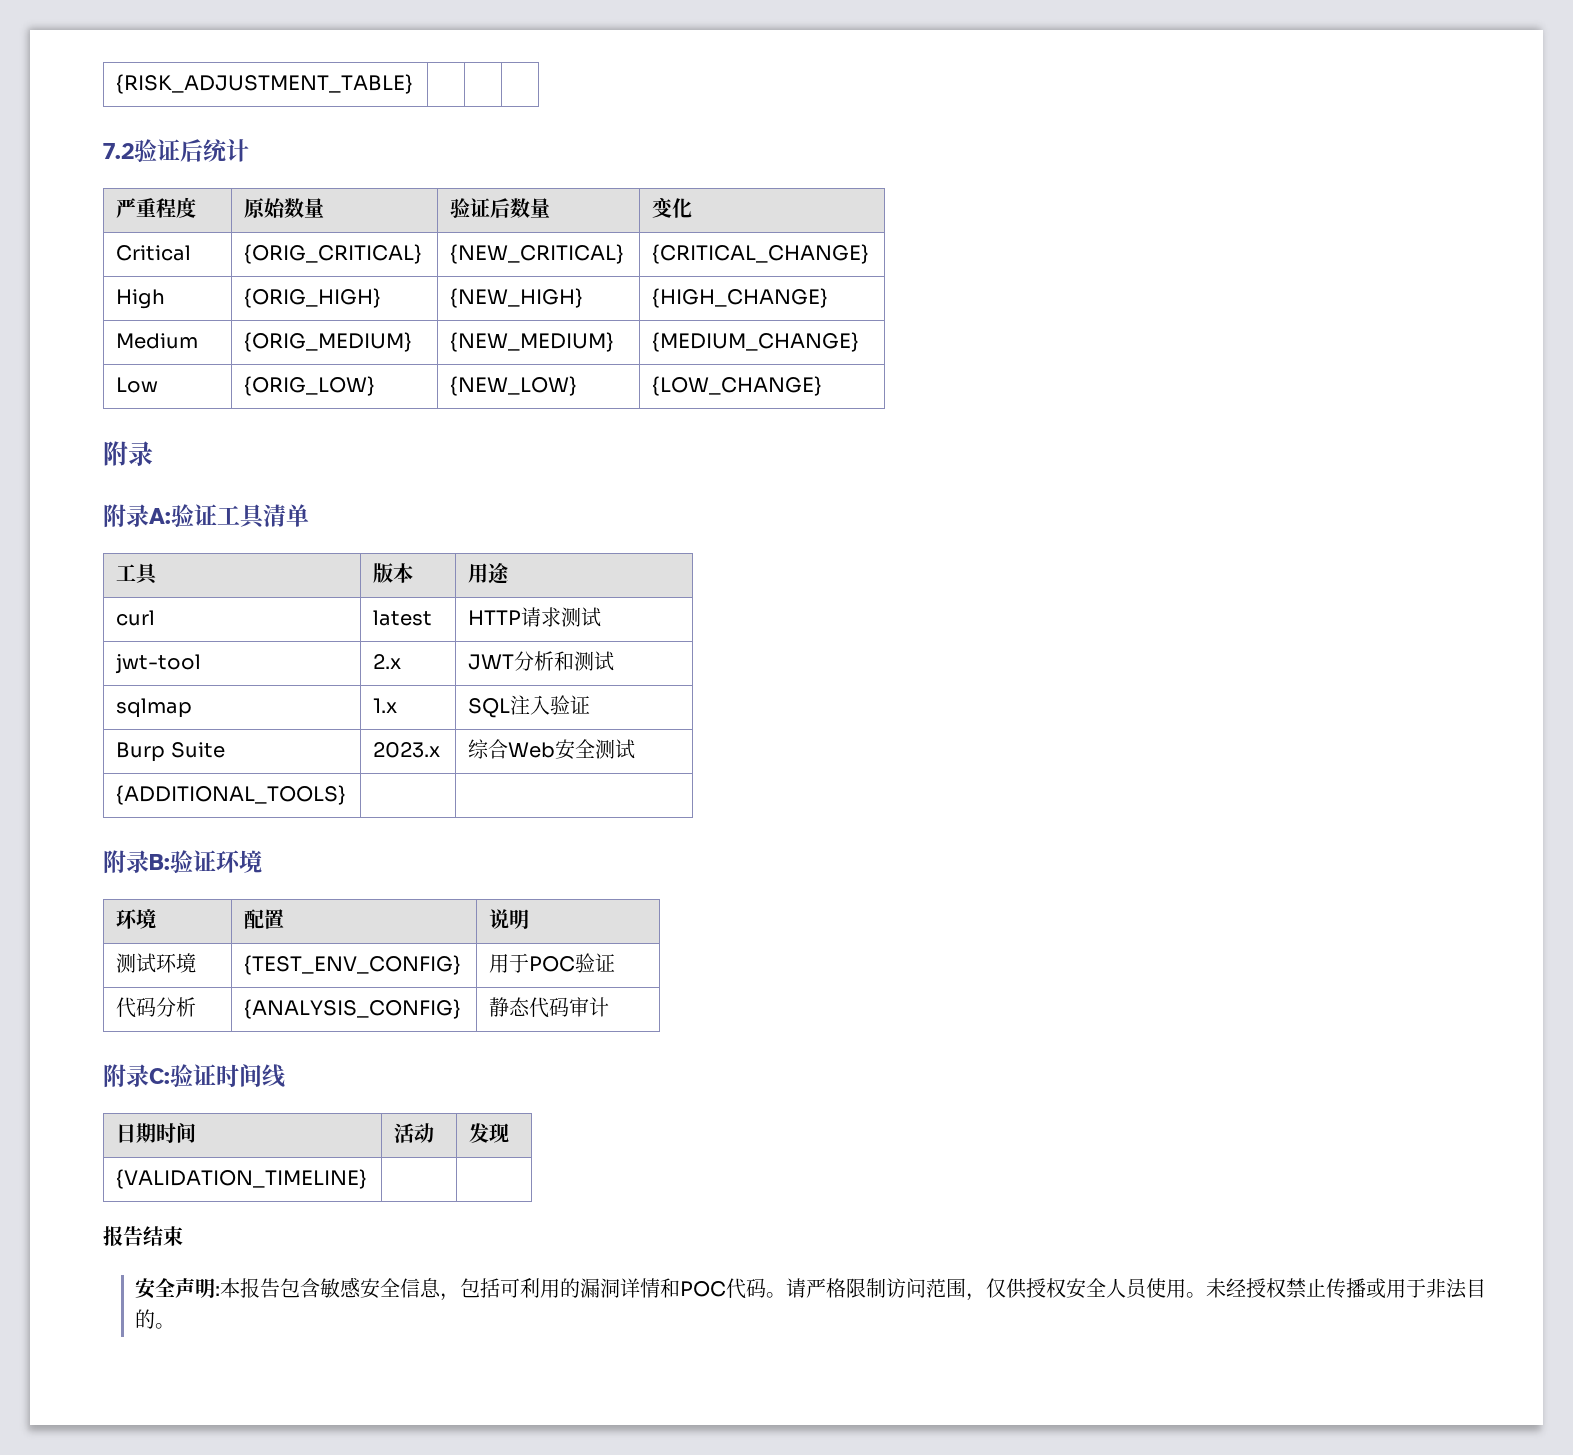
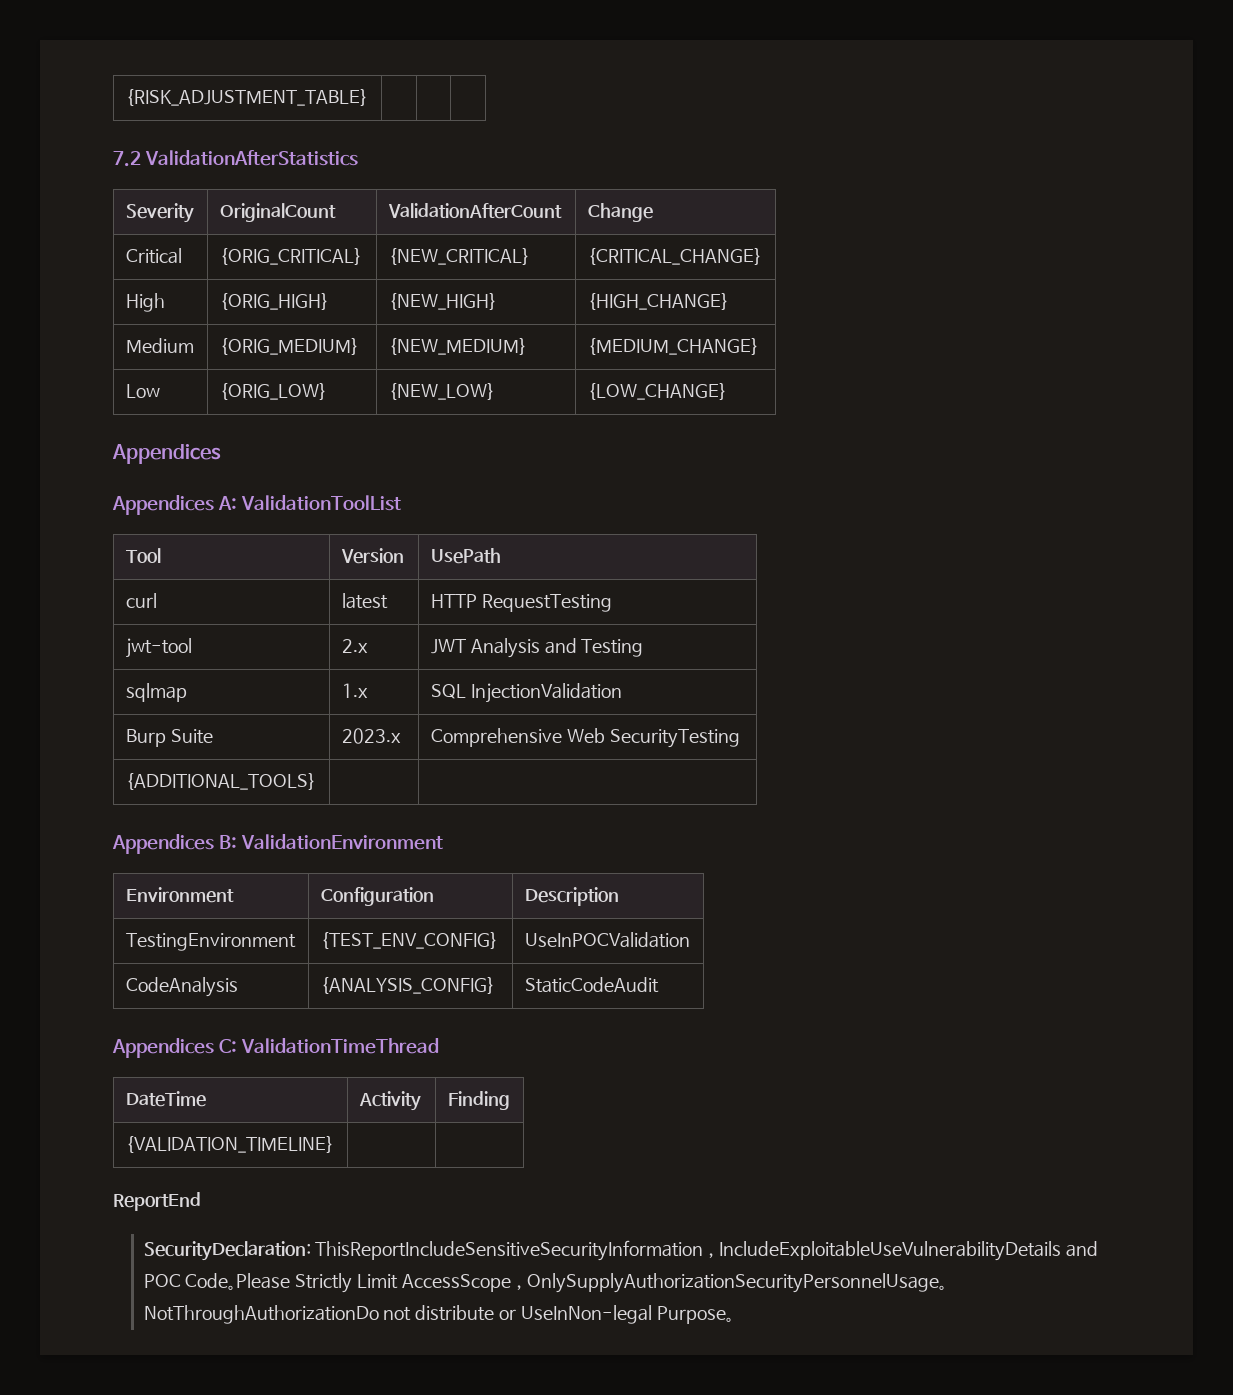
- 7.2验证后统计
- 严重程度 | 原始数量 | 验证后数量 | 变化
+ 7.2 ValidationAfterStatistics
+ Severity | OriginalCount | ValidationAfterCount | Change
  Low | {ORIG_LOW} | {NEW_LOW} | {LOW_CHANGE}
- 附录
- 附录A:验证工具清单
- 工具 | 版本 | 用途
+ Appendices
+ Appendices A: ValidationToolList
+ Tool | Version | UsePath
- curl | latest | HTTP请求测试
+ curl | latest | HTTP RequestTesting
- jwt-tool | 2.x | JWT分析和测试
+ jwt-tool | 2.x | JWT Analysis and Testing
- sqlmap | 1.x | SQL注入验证
+ sqlmap | 1.x | SQL InjectionValidation
- Burp Suite | 2023.x | 综合Web安全测试
+ Burp Suite | 2023.x | Comprehensive Web SecurityTesting
  {ADDITIONAL_TOOLS} | |
- 附录B:验证环境
- 环境 | 配置 | 说明
- 测试环境 | {TEST_ENV_CONFIG} | 用于POC验证
- 代码分析 | {ANALYSIS_CONFIG} | 静态代码审计
- 附录C:验证时间线
- 日期时间 | 活动 | 发现
+ Appendices B: ValidationEnvironment
+ Environment | Configuration | Description
+ TestingEnvironment | {TEST_ENV_CONFIG} | UseInPOCValidation
+ CodeAnalysis | {ANALYSIS_CONFIG} | StaticCodeAudit
+ Appendices C: ValidationTimeThread
+ DateTime | Activity | Finding
  {VALIDATION_TIMELINE} | |
- 报告结束
- 安全声明:本报告包含敏感安全信息，包括可利用的漏洞详情和POC代码。请严格限制访问范围，仅供授权安全人员使用。未经授权禁止传播或用于非法目的。
+ ReportEnd
+ SecurityDeclaration: ThisReportIncludeSensitiveSecurityInformation，IncludeExploitableUseVulnerabilityDetails and POC Code。Please Strictly Limit AccessScope，OnlySupplyAuthorizationSecurityPersonnelUsage。NotThroughAuthorizationDo not distribute or UseInNon-legal Purpose。

